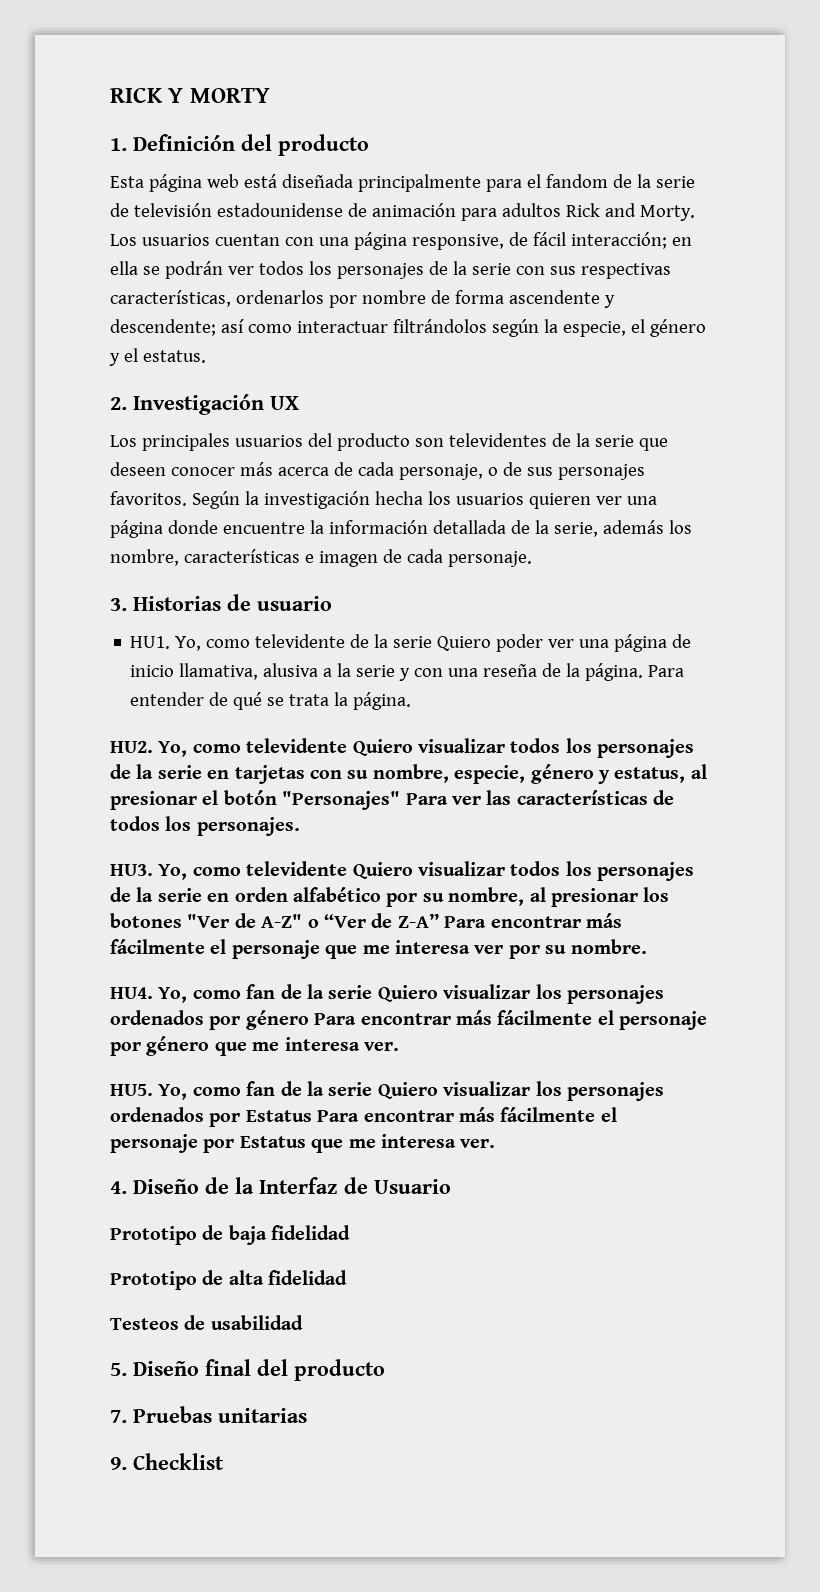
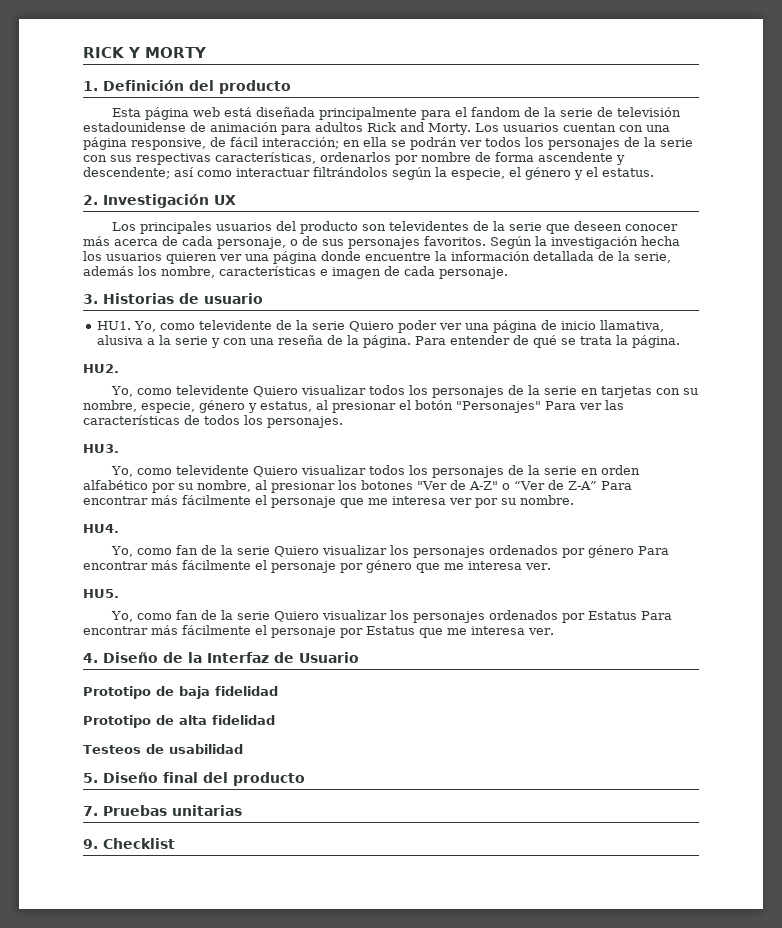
- HU2. Yo, como televidente Quiero visualizar todos los personajes de la serie en tarjetas con su nombre, especie, género y estatus, al presionar el botón "Personajes" Para ver las características de todos los personajes.
+ HU2.
+ Yo, como televidente Quiero visualizar todos los personajes de la serie en tarjetas con su nombre, especie, género y estatus, al presionar el botón "Personajes" Para ver las características de todos los personajes.
- HU3. Yo, como televidente Quiero visualizar todos los personajes de la serie en orden alfabético por su nombre, al presionar los botones "Ver de A-Z" o “Ver de Z-A” Para encontrar más fácilmente el personaje que me interesa ver por su nombre.
+ HU3.
+ Yo, como televidente Quiero visualizar todos los personajes de la serie en orden alfabético por su nombre, al presionar los botones "Ver de A-Z" o “Ver de Z-A” Para encontrar más fácilmente el personaje que me interesa ver por su nombre.
- HU4. Yo, como fan de la serie Quiero visualizar los personajes ordenados por género Para encontrar más fácilmente el personaje por género que me interesa ver.
+ HU4.
+ Yo, como fan de la serie Quiero visualizar los personajes ordenados por género Para encontrar más fácilmente el personaje por género que me interesa ver.
- HU5. Yo, como fan de la serie Quiero visualizar los personajes ordenados por Estatus Para encontrar más fácilmente el personaje por Estatus que me interesa ver.
+ HU5.
+ Yo, como fan de la serie Quiero visualizar los personajes ordenados por Estatus Para encontrar más fácilmente el personaje por Estatus que me interesa ver.

